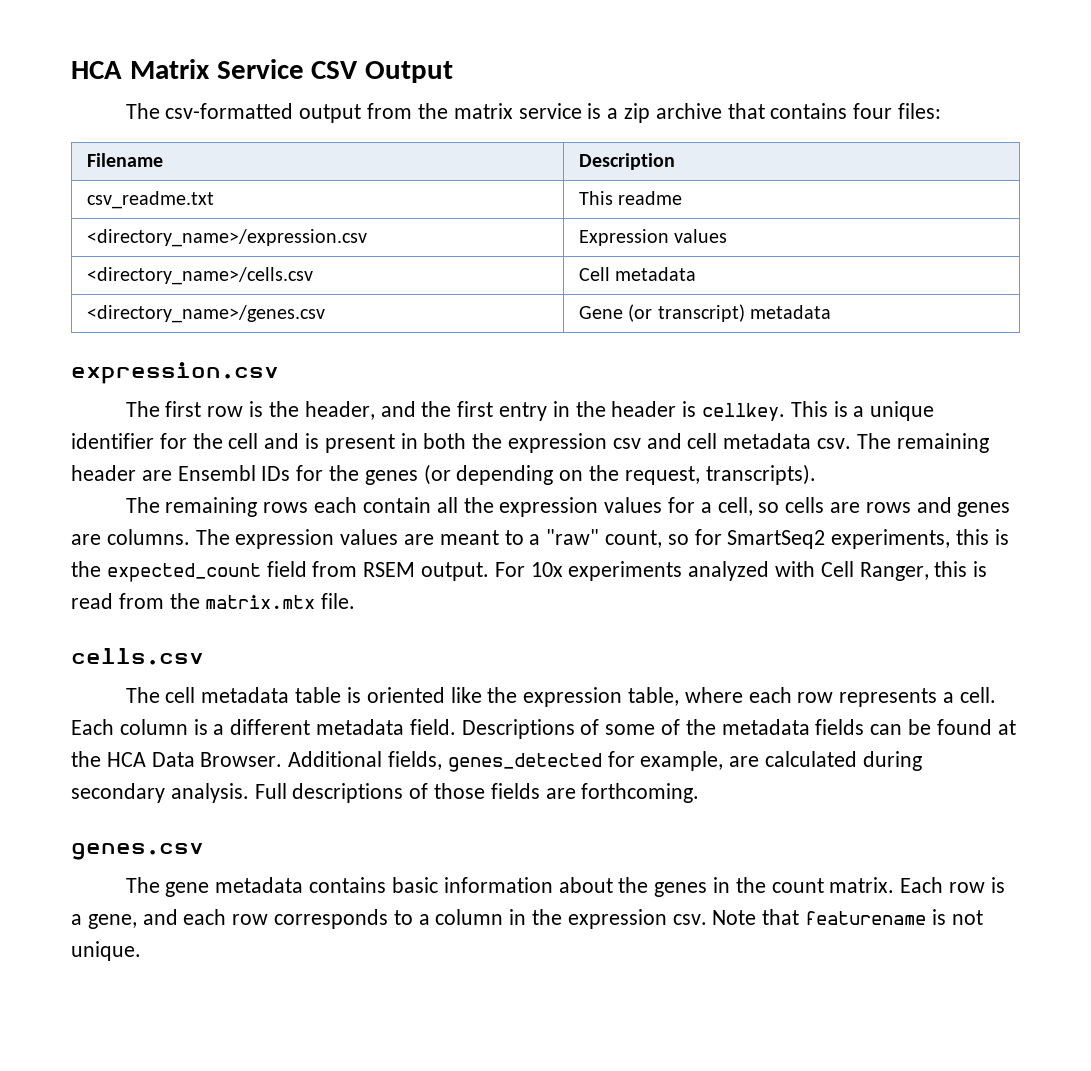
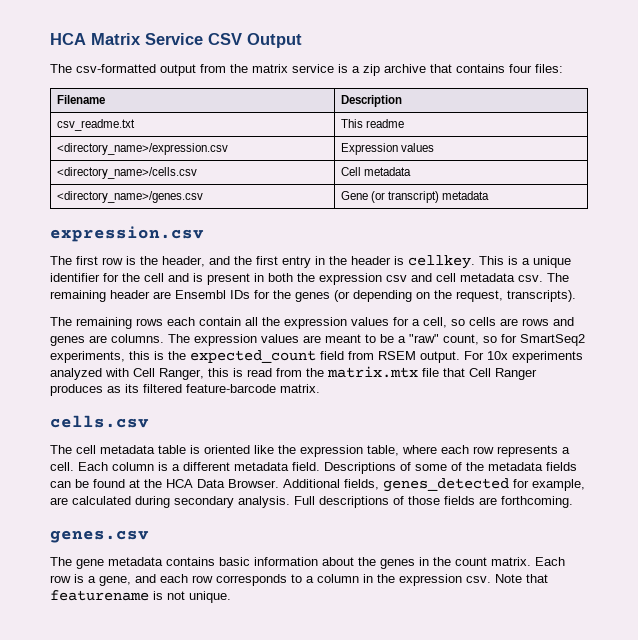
- The expression values are meant to a "raw" count, so for SmartSeq2 experiments, this is the expected_count field from RSEM output.
+ The expression values are meant to be a "raw" count, so for SmartSeq2 experiments, this is the expected_count field from RSEM output.
- For 10x experiments analyzed with Cell Ranger, this is read from the matrix.mtx file.
+ For 10x experiments analyzed with Cell Ranger, this is read from the matrix.mtx file that Cell Ranger produces as its filtered feature-barcode matrix.

